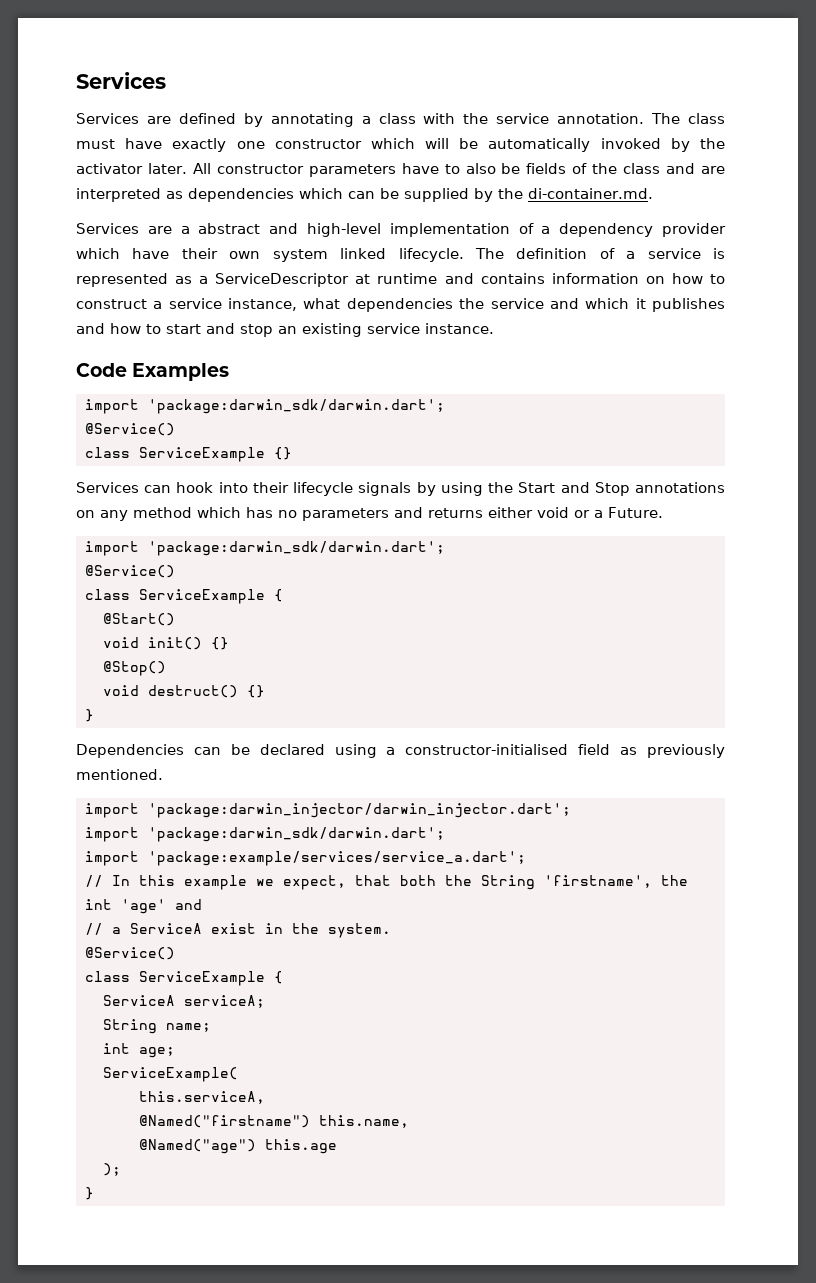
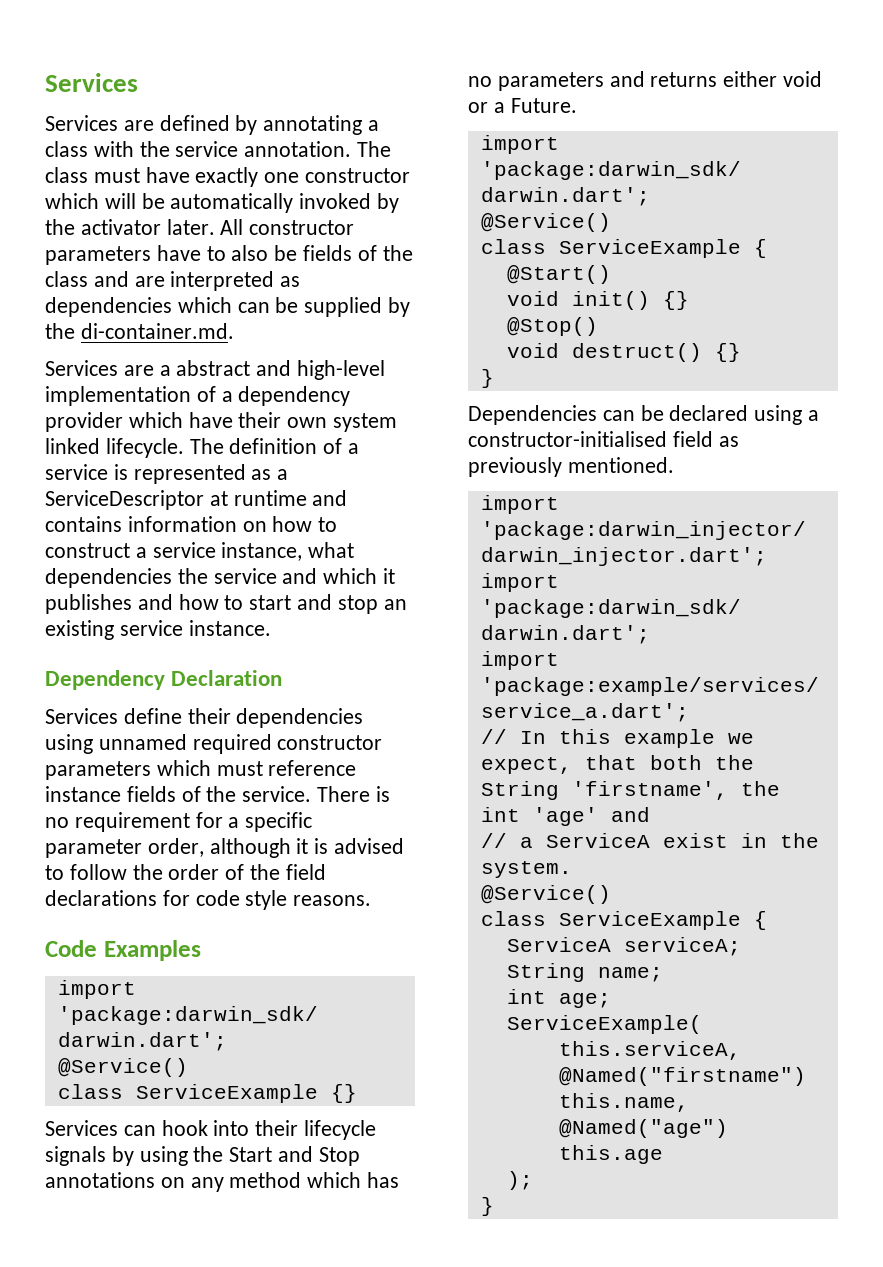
+ Dependency Declaration
+ Services define their dependencies using unnamed required constructor parameters which must reference instance fields of the service. There is no requirement for a specific parameter order, although it is advised to follow the order of the field declarations for code style reasons.

